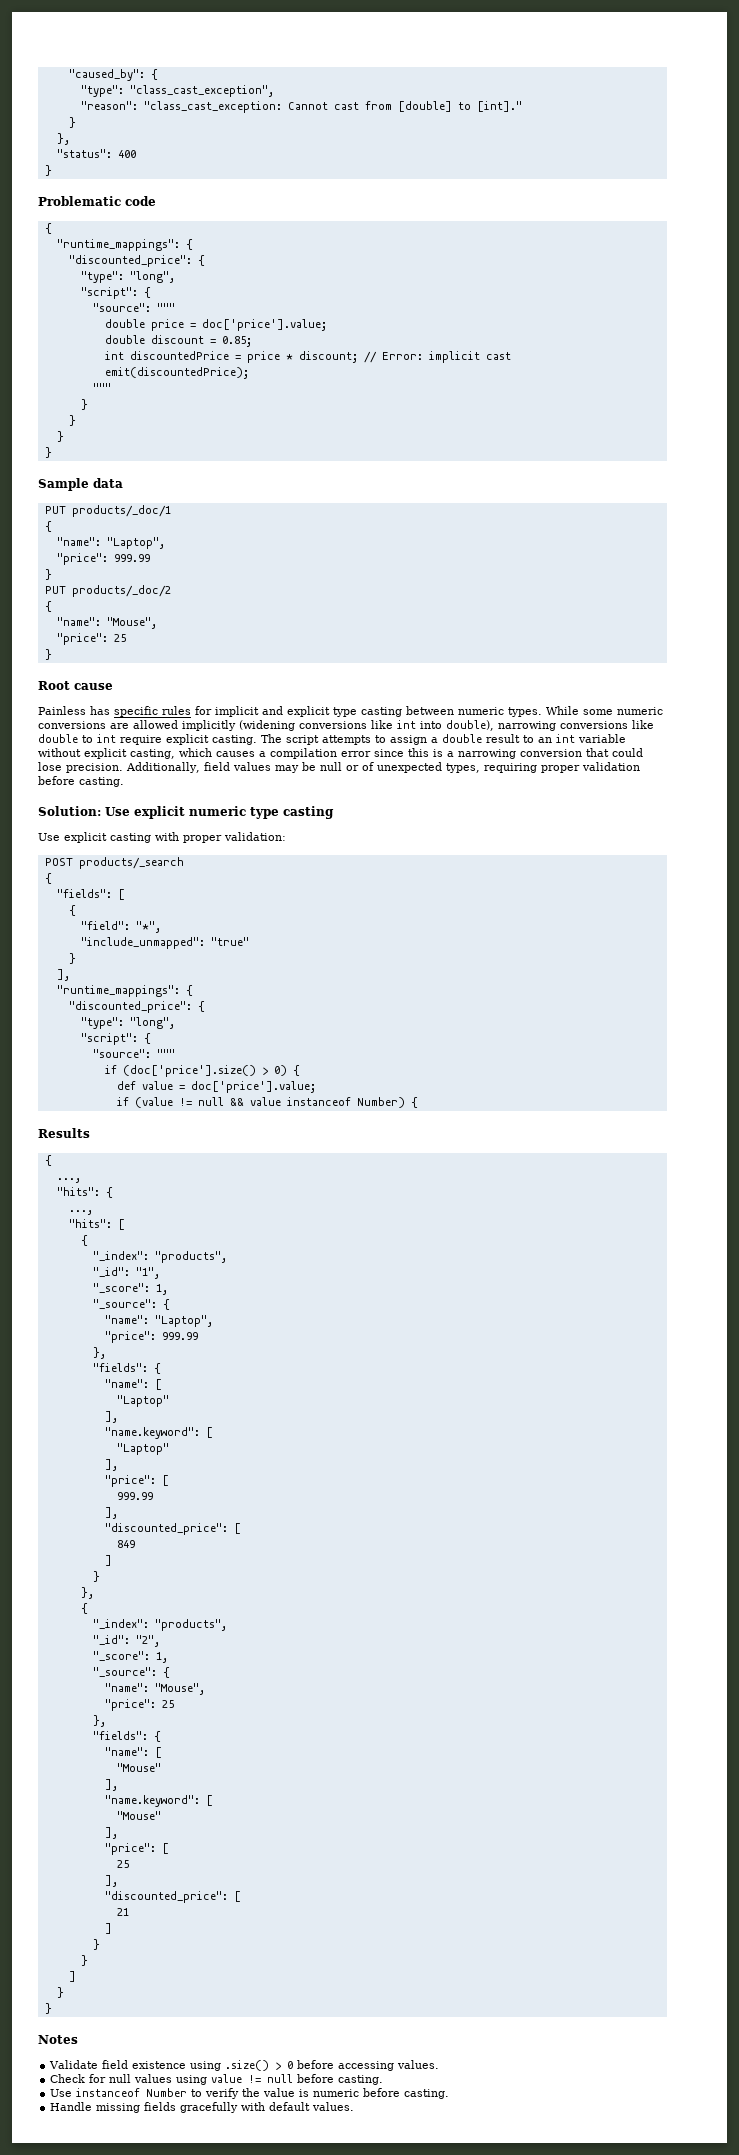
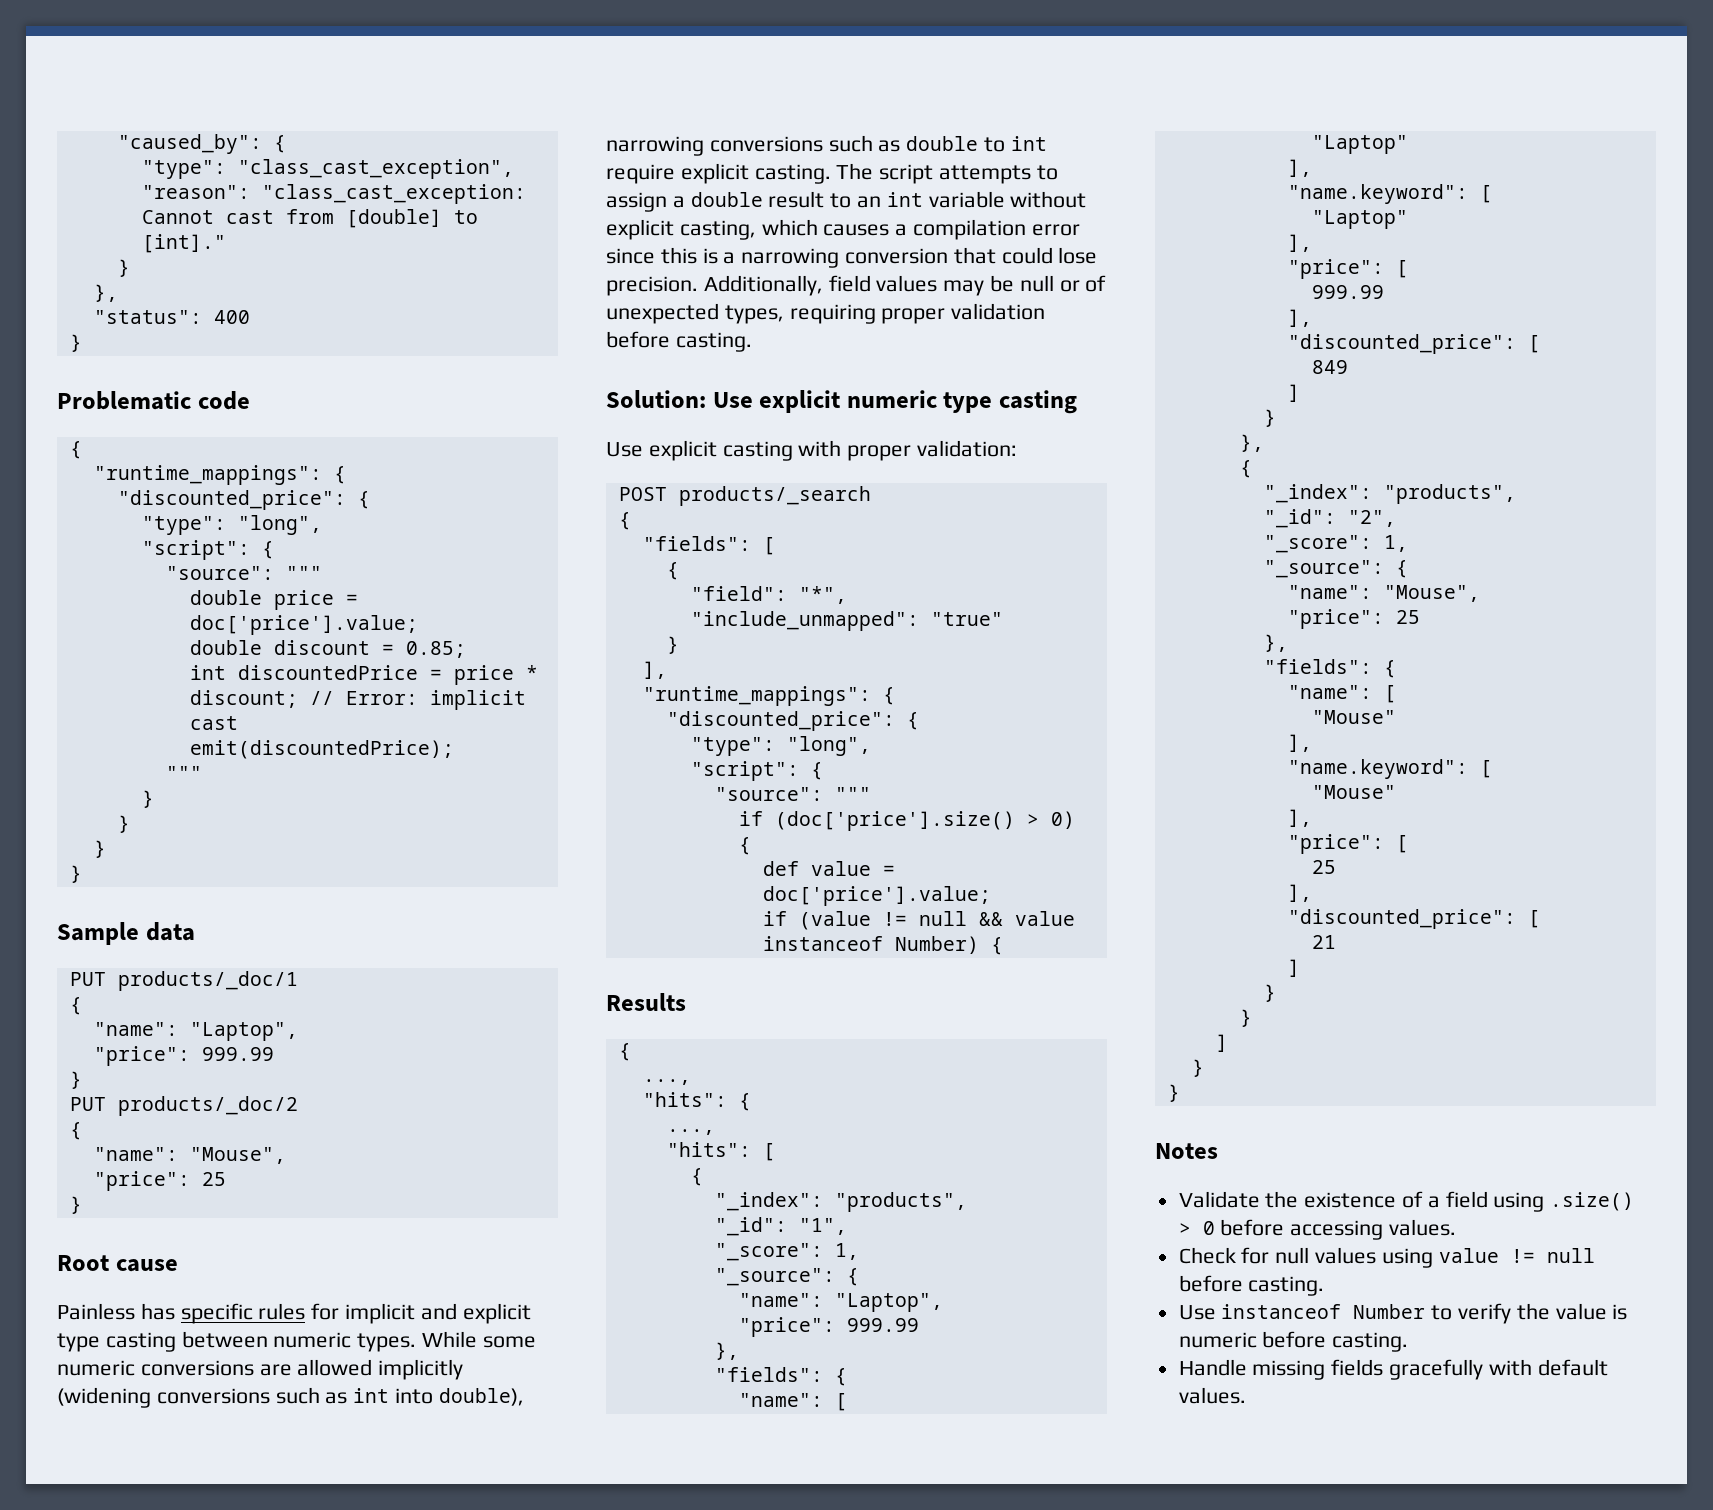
- While some numeric conversions are allowed implicitly (widening conversions like int into double), narrowing conversions like double to int require explicit casting.
+ While some numeric conversions are allowed implicitly (widening conversions such as int into double), narrowing conversions such as double to int require explicit casting.
- Validate field existence using .size() > 0 before accessing values.
+ Validate the existence of a field using .size() > 0 before accessing values.

